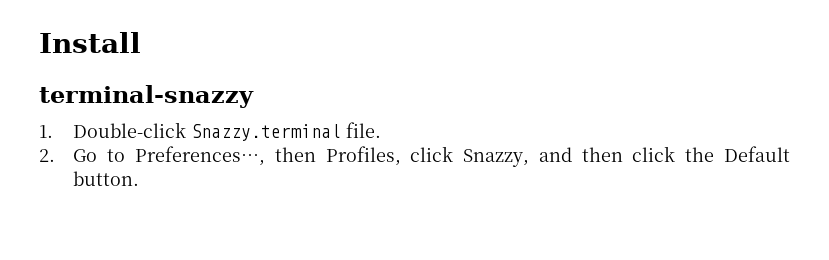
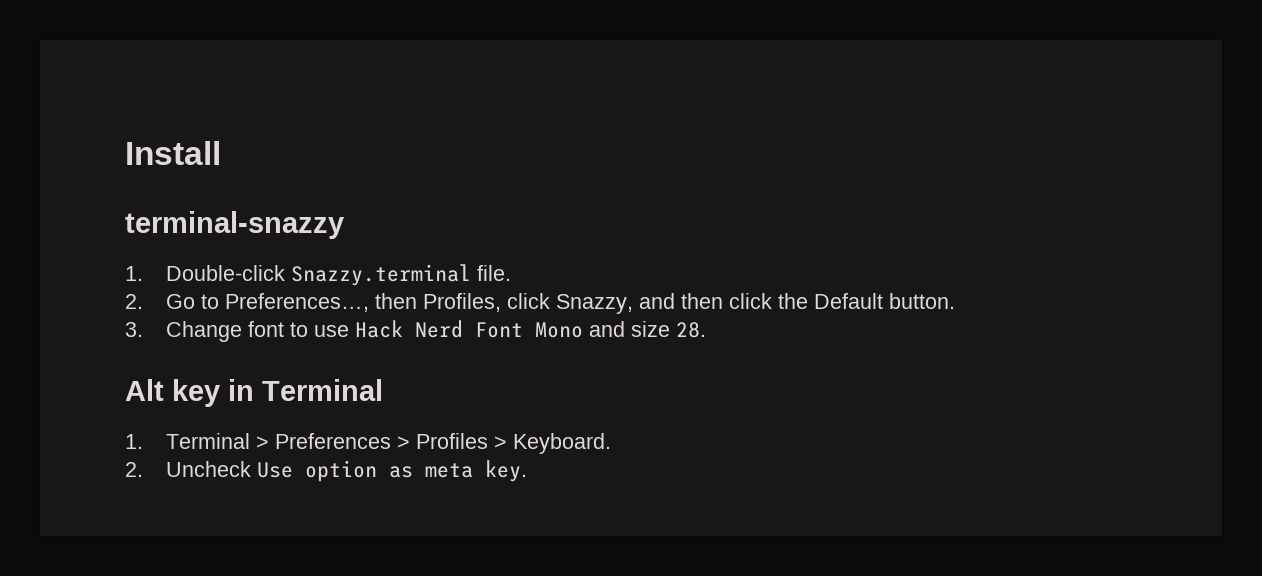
+ 3. Change font to use Hack Nerd Font Mono and size 28.
+ Alt key in Terminal
+ 1. Terminal > Preferences > Profiles > Keyboard.
+ 2. Uncheck Use option as meta key.

